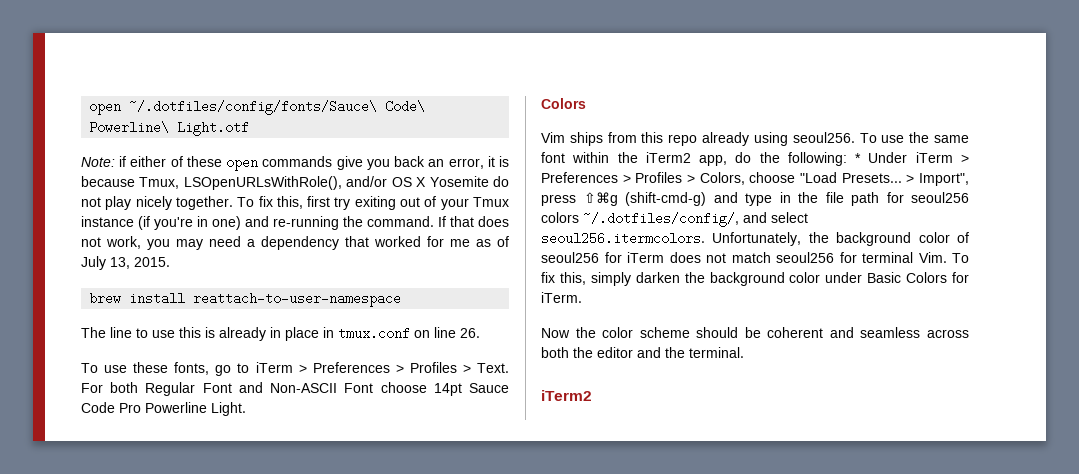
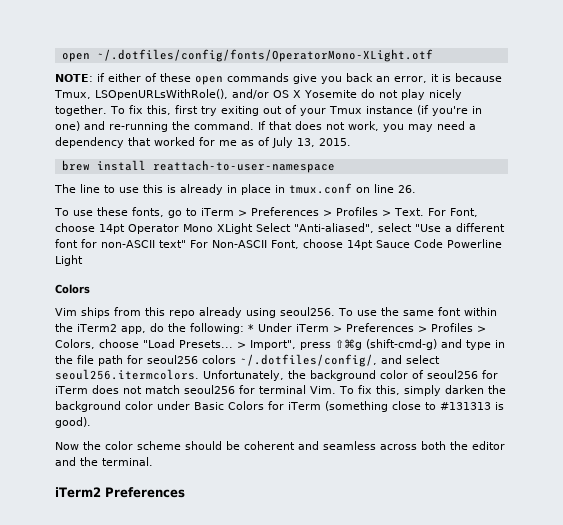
- open ~/.dotfiles/config/fonts/Sauce\ Code\ Powerline\ Light.otf
- Note: if either of these open commands give you back an error, it is because Tmux, LSOpenURLsWithRole(), and/or OS X Yosemite do not play nicely together.
+ open ~/.dotfiles/config/fonts/OperatorMono-XLight.otf
+ NOTE: if either of these open commands give you back an error, it is because Tmux, LSOpenURLsWithRole(), and/or OS X Yosemite do not play nicely together.
- For both Regular Font and Non-ASCII Font choose 14pt Sauce Code Pro Powerline Light.
+ For Font, choose 14pt Operator Mono XLight Select "Anti-aliased", select "Use a different font for non-ASCII text" For Non-ASCII Font, choose 14pt Sauce Code Powerline Light
- > Import", press ⇧⌘g (shift-cmd-g) and type in the file path for seoul256 colors ~/.dotfiles/config/, and select seoul256.itermcolors. Unfortunately, the background color of seoul256 for iTerm does not match seoul256 for terminal Vim. To fix this, simply darken the background color under Basic Colors for iTerm.
+ > Import", press ⇧⌘g (shift-cmd-g) and type in the file path for seoul256 colors ~/.dotfiles/config/, and select seoul256.itermcolors. Unfortunately, the background color of seoul256 for iTerm does not match seoul256 for terminal Vim. To fix this, simply darken the background color under Basic Colors for iTerm (something close to #131313 is good).
  Now the color scheme should be coherent and seamless across both the editor and the terminal.
- iTerm2
+ iTerm2 Preferences

